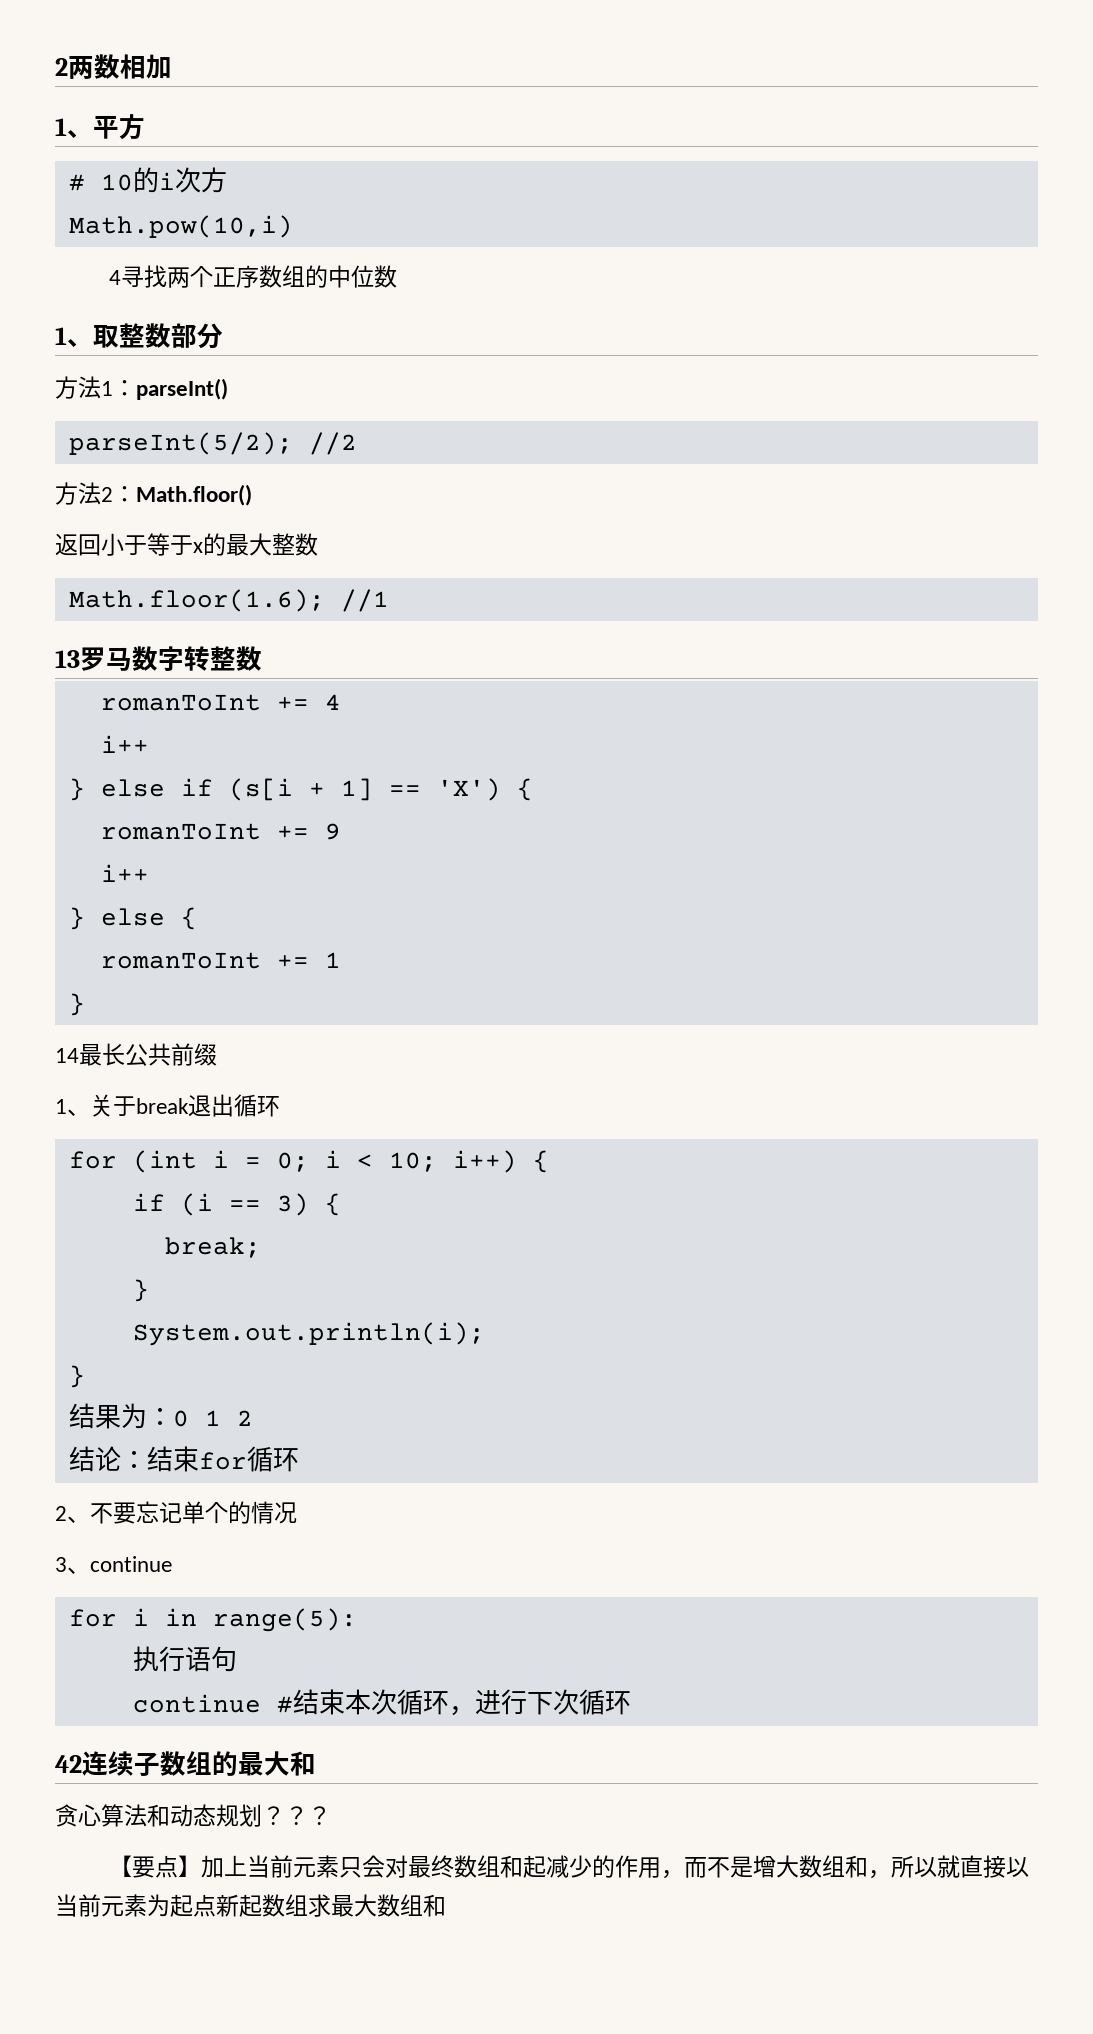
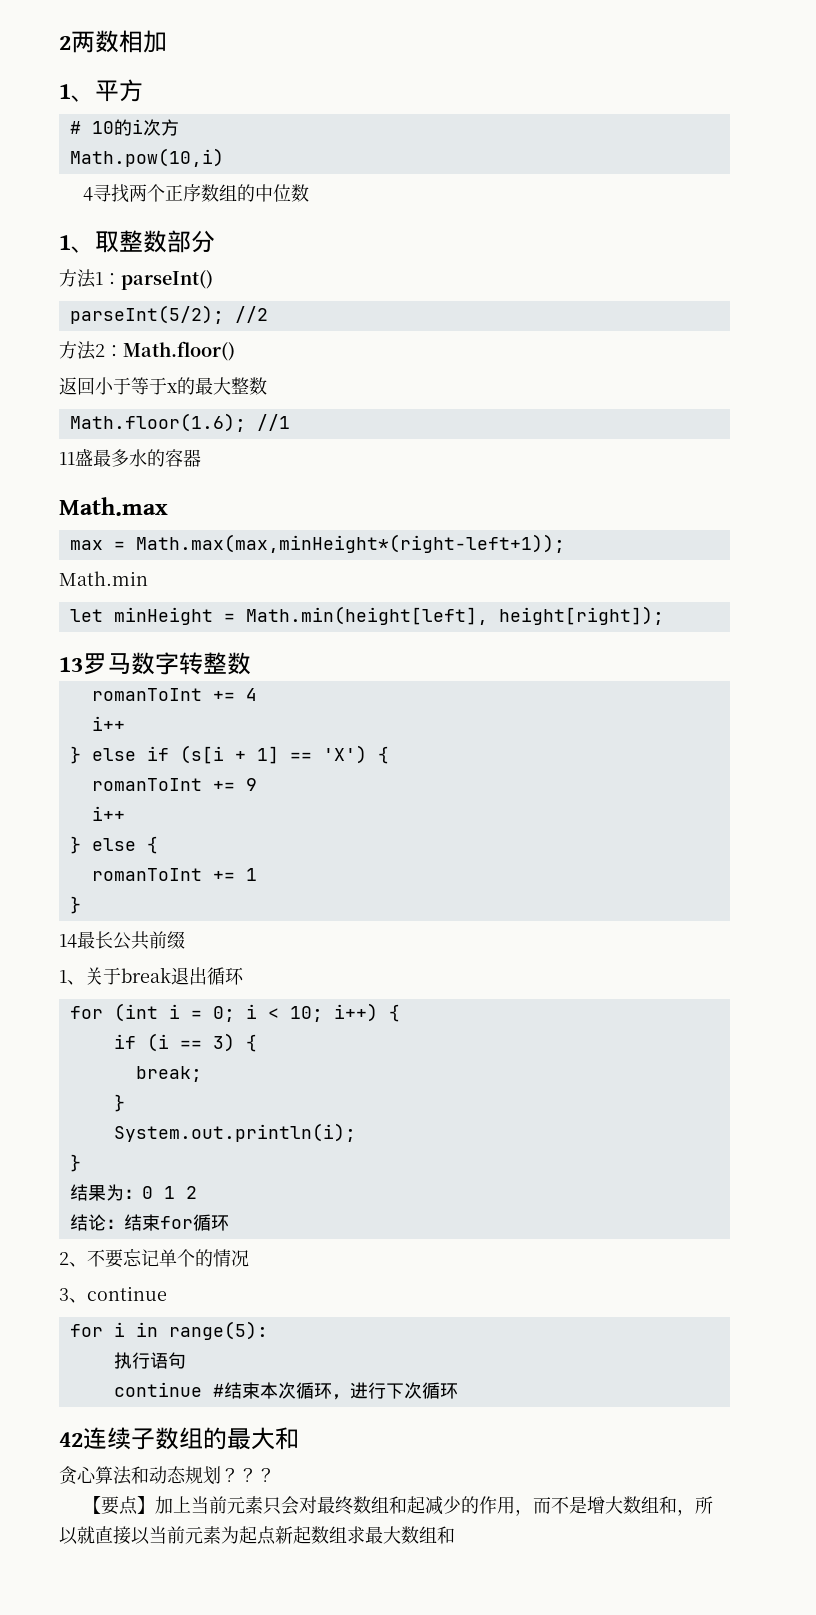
+ 11盛最多水的容器
+ Math.max
+ max = Math.max(max,minHeight*(right-left+1));
+ Math.min
+ let minHeight = Math.min(height[left], height[right]);

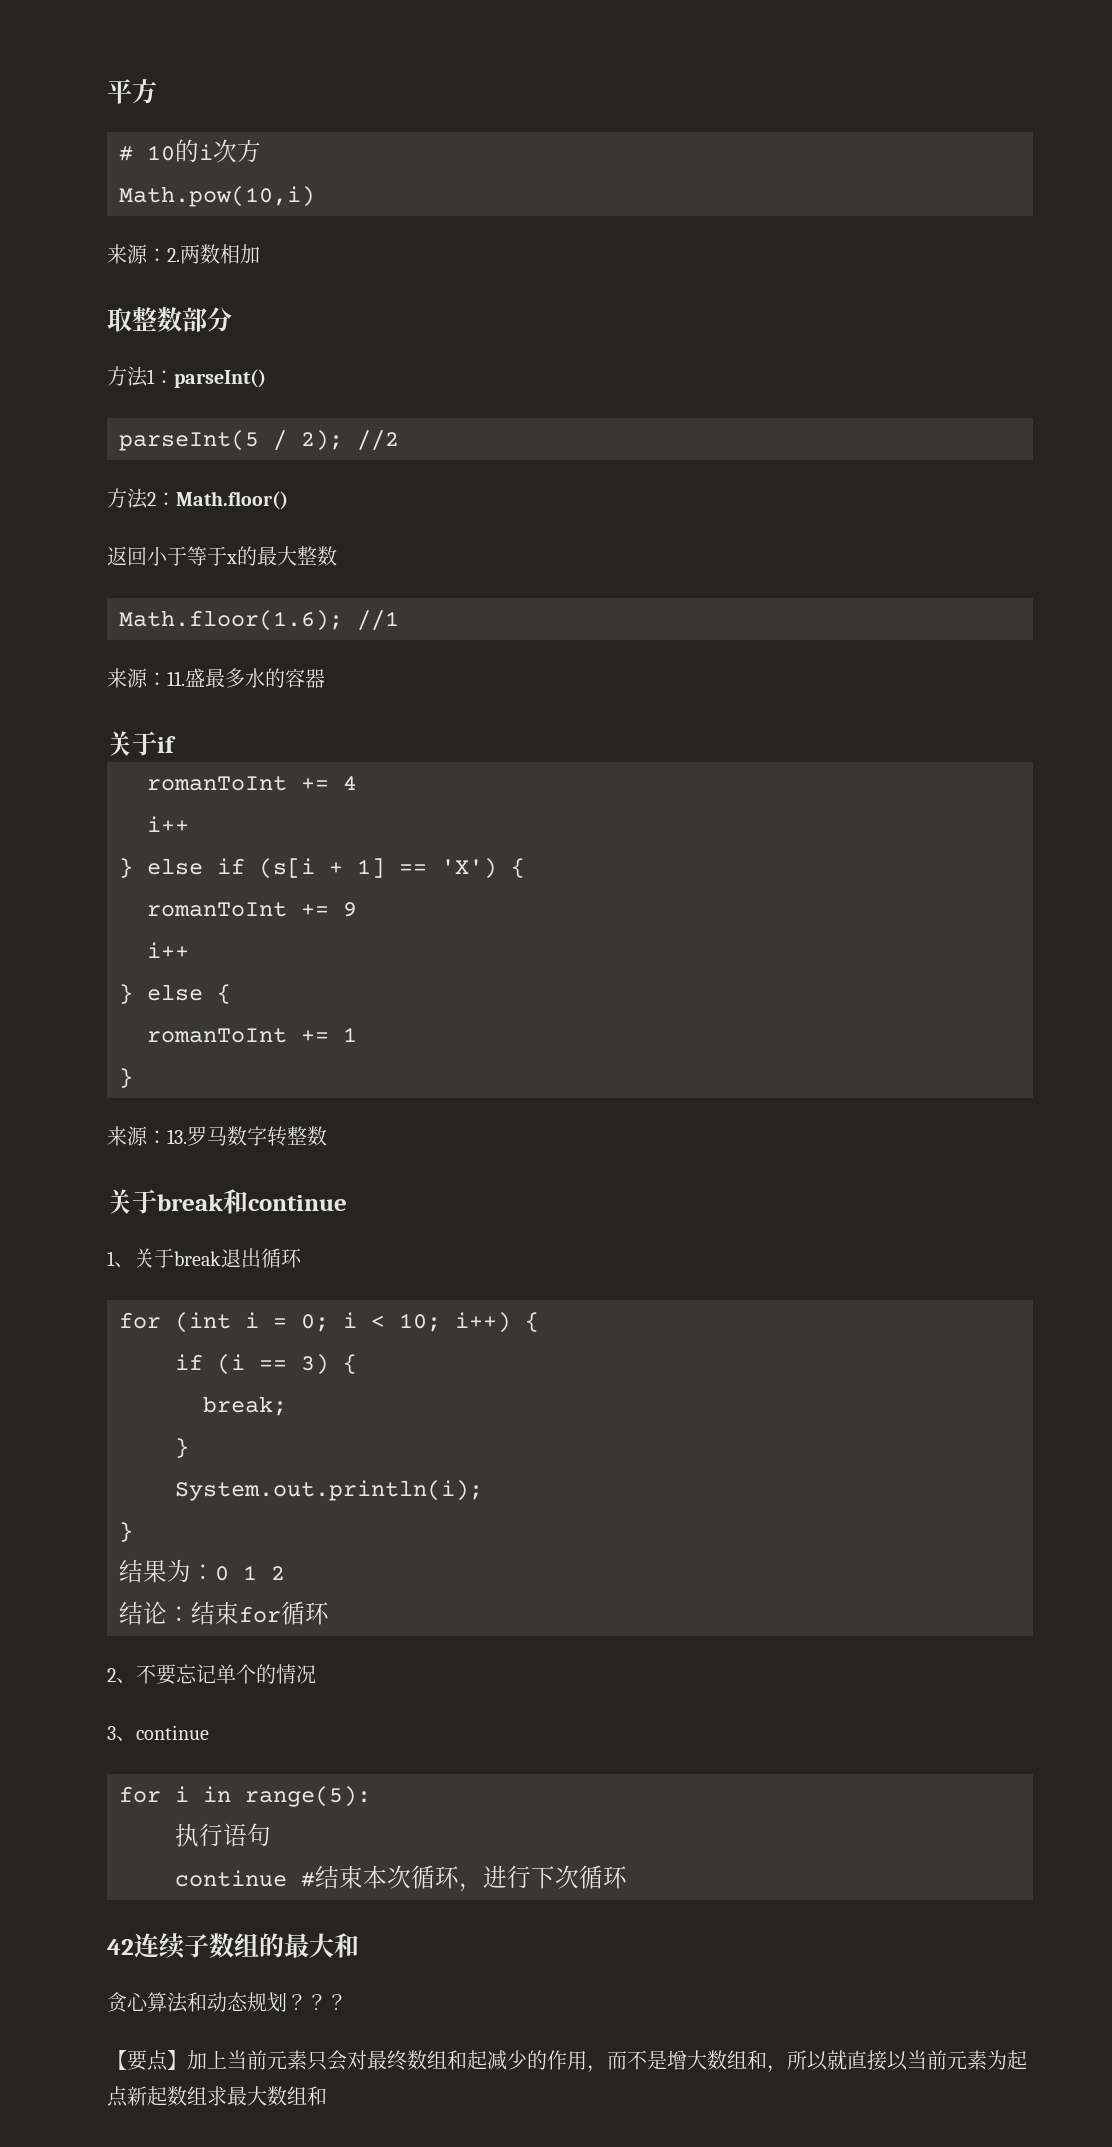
- 2两数相加
- 1、平方
+ 平方
- 4寻找两个正序数组的中位数
- 1、取整数部分
+ 来源：2.两数相加
+ 取整数部分
- parseInt(5/2); //2
+ parseInt(5 / 2); //2
- 11盛最多水的容器
+ 来源：11.盛最多水的容器
- Math.max
- max = Math.max(max,minHeight*(right-left+1));
- Math.min
- let minHeight = Math.min(height[left], height[right]);
- 13罗马数字转整数
+ 关于if
- 14最长公共前缀
+ 来源：13.罗马数字转整数
+ 关于break和continue

